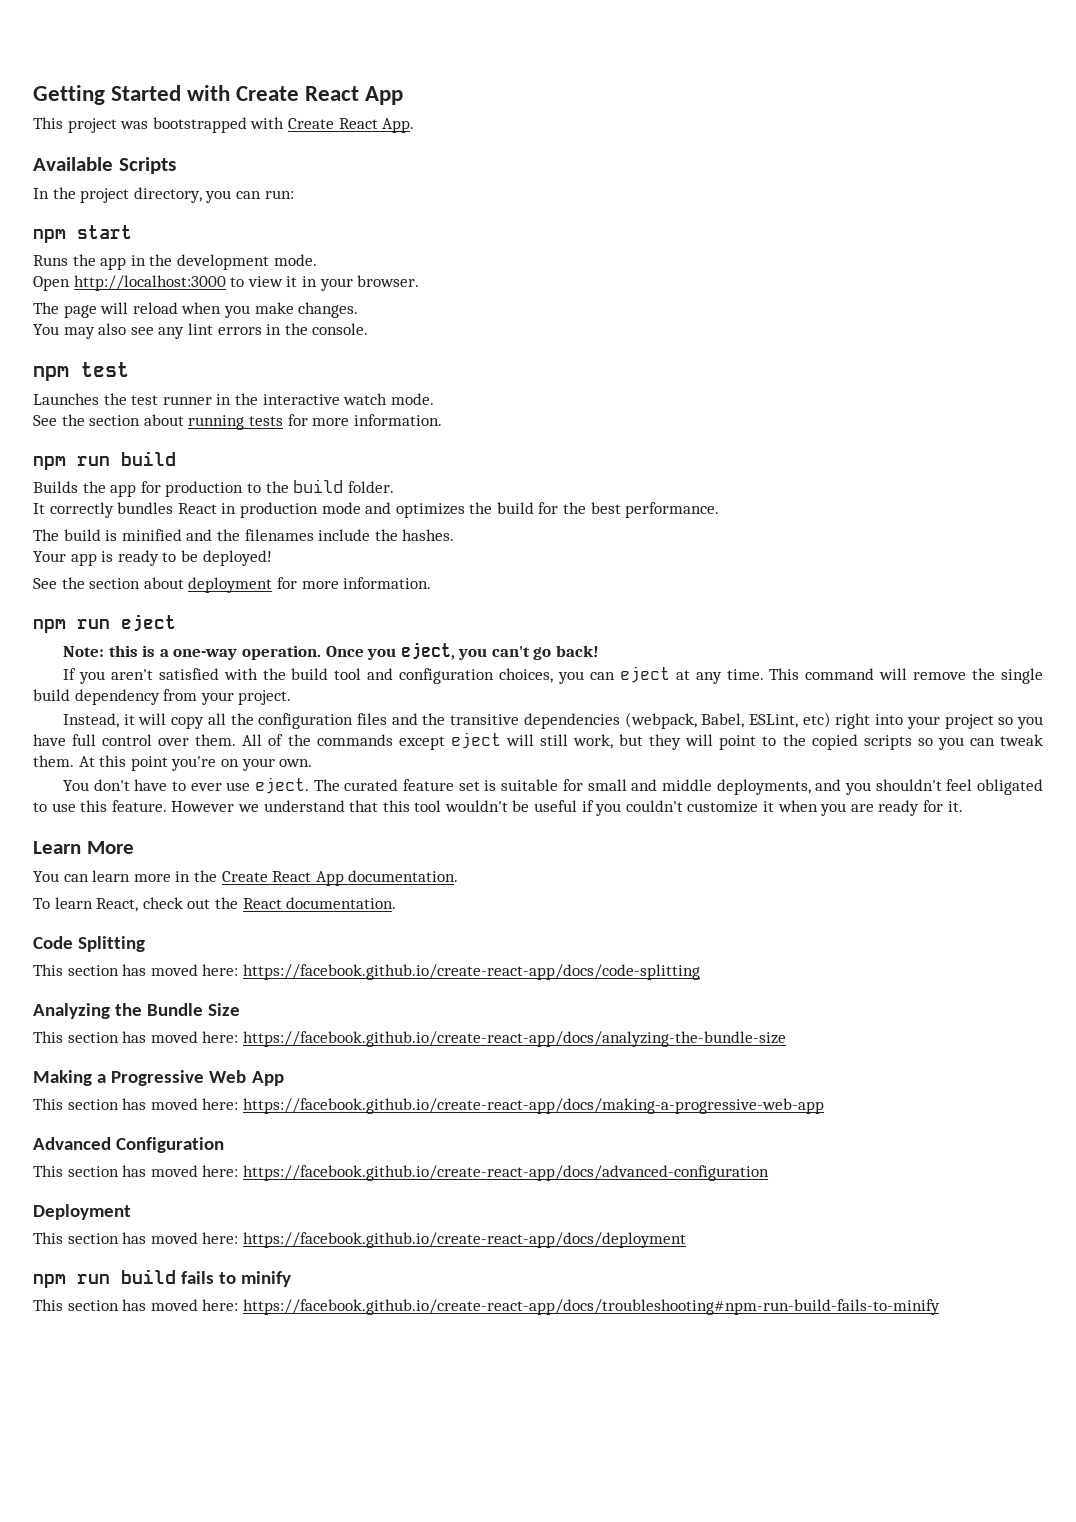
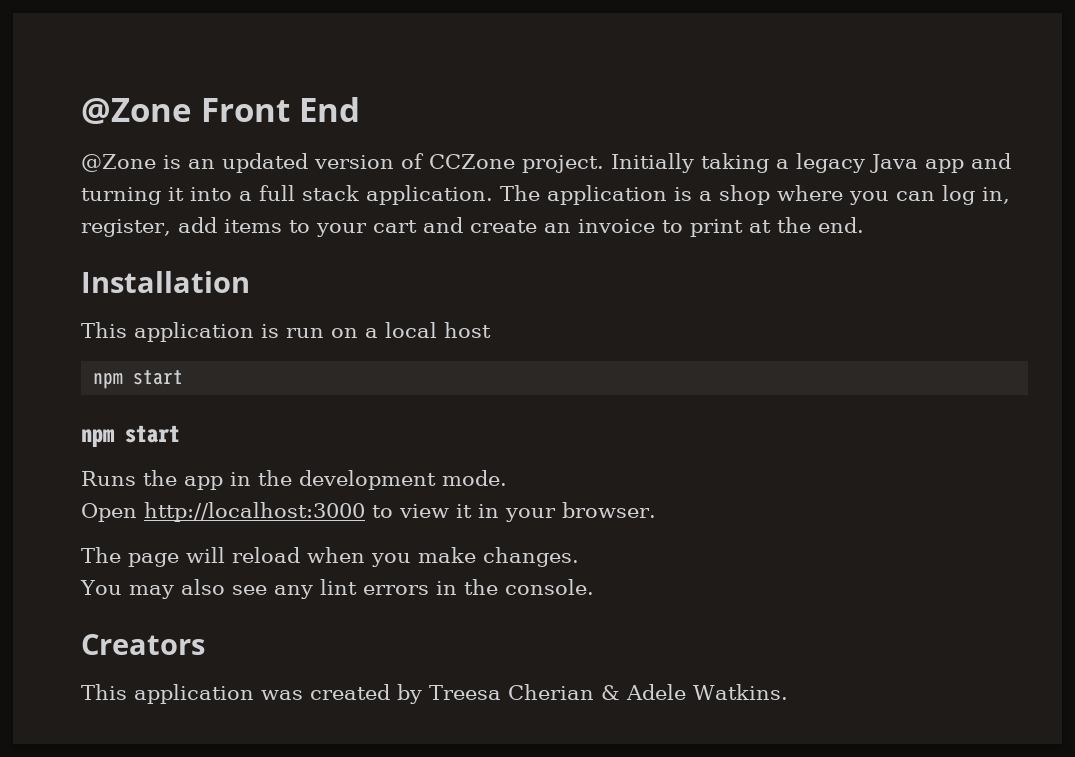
- Getting Started with Create React App
- This project was bootstrapped with Create React App.
- Available Scripts
- In the project directory, you can run:
+ @Zone Front End
+ @Zone is an updated version of CCZone project. Initially taking a legacy Java app and turning it into a full stack application. The application is a shop where you can log in, register, add items to your cart and create an invoice to print at the end.
+ Installation
+ This application is run on a local host
+ npm start
- npm test
- Launches the test runner in the interactive watch mode.
- See the section about running tests for more information.
- npm run build
- Builds the app for production to the build folder.
- It correctly bundles React in production mode and optimizes the build for the best performance.
- The build is minified and the filenames include the hashes.
- Your app is ready to be deployed!
- See the section about deployment for more information.
- npm run eject
- Note: this is a one-way operation. Once you eject, you can't go back!
- If you aren't satisfied with the build tool and configuration choices, you can eject at any time. This command will remove the single build dependency from your project.
- Instead, it will copy all the configuration files and the transitive dependencies (webpack, Babel, ESLint, etc) right into your project so you have full control over them. All of the commands except eject will still work, but they will point to the copied scripts so you can tweak them. At this point you're on your own.
- You don't have to ever use eject. The curated feature set is suitable for small and middle deployments, and you shouldn't feel obligated to use this feature. However we understand that this tool wouldn't be useful if you couldn't customize it when you are ready for it.
- Learn More
- You can learn more in the Create React App documentation.
- To learn React, check out the React documentation.
- Code Splitting
- This section has moved here: https://facebook.github.io/create-react-app/docs/code-splitting
- Analyzing the Bundle Size
- This section has moved here: https://facebook.github.io/create-react-app/docs/analyzing-the-bundle-size
- Making a Progressive Web App
- This section has moved here: https://facebook.github.io/create-react-app/docs/making-a-progressive-web-app
- Advanced Configuration
- This section has moved here: https://facebook.github.io/create-react-app/docs/advanced-configuration
- Deployment
- This section has moved here: https://facebook.github.io/create-react-app/docs/deployment
- npm run build fails to minify
- This section has moved here: https://facebook.github.io/create-react-app/docs/troubleshooting#npm-run-build-fails-to-minify
+ Creators
+ This application was created by Treesa Cherian & Adele Watkins.

